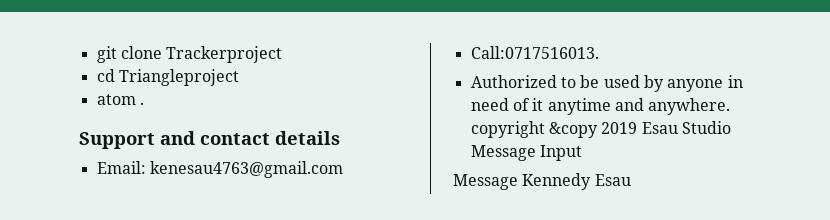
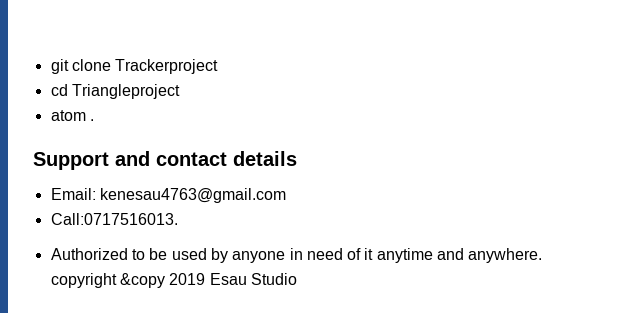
- Authorized to be used by anyone in need of it anytime and anywhere. copyright &copy 2019 Esau Studio Message Input
- Message Kennedy Esau
+ Authorized to be used by anyone in need of it anytime and anywhere. copyright &copy 2019 Esau Studio

